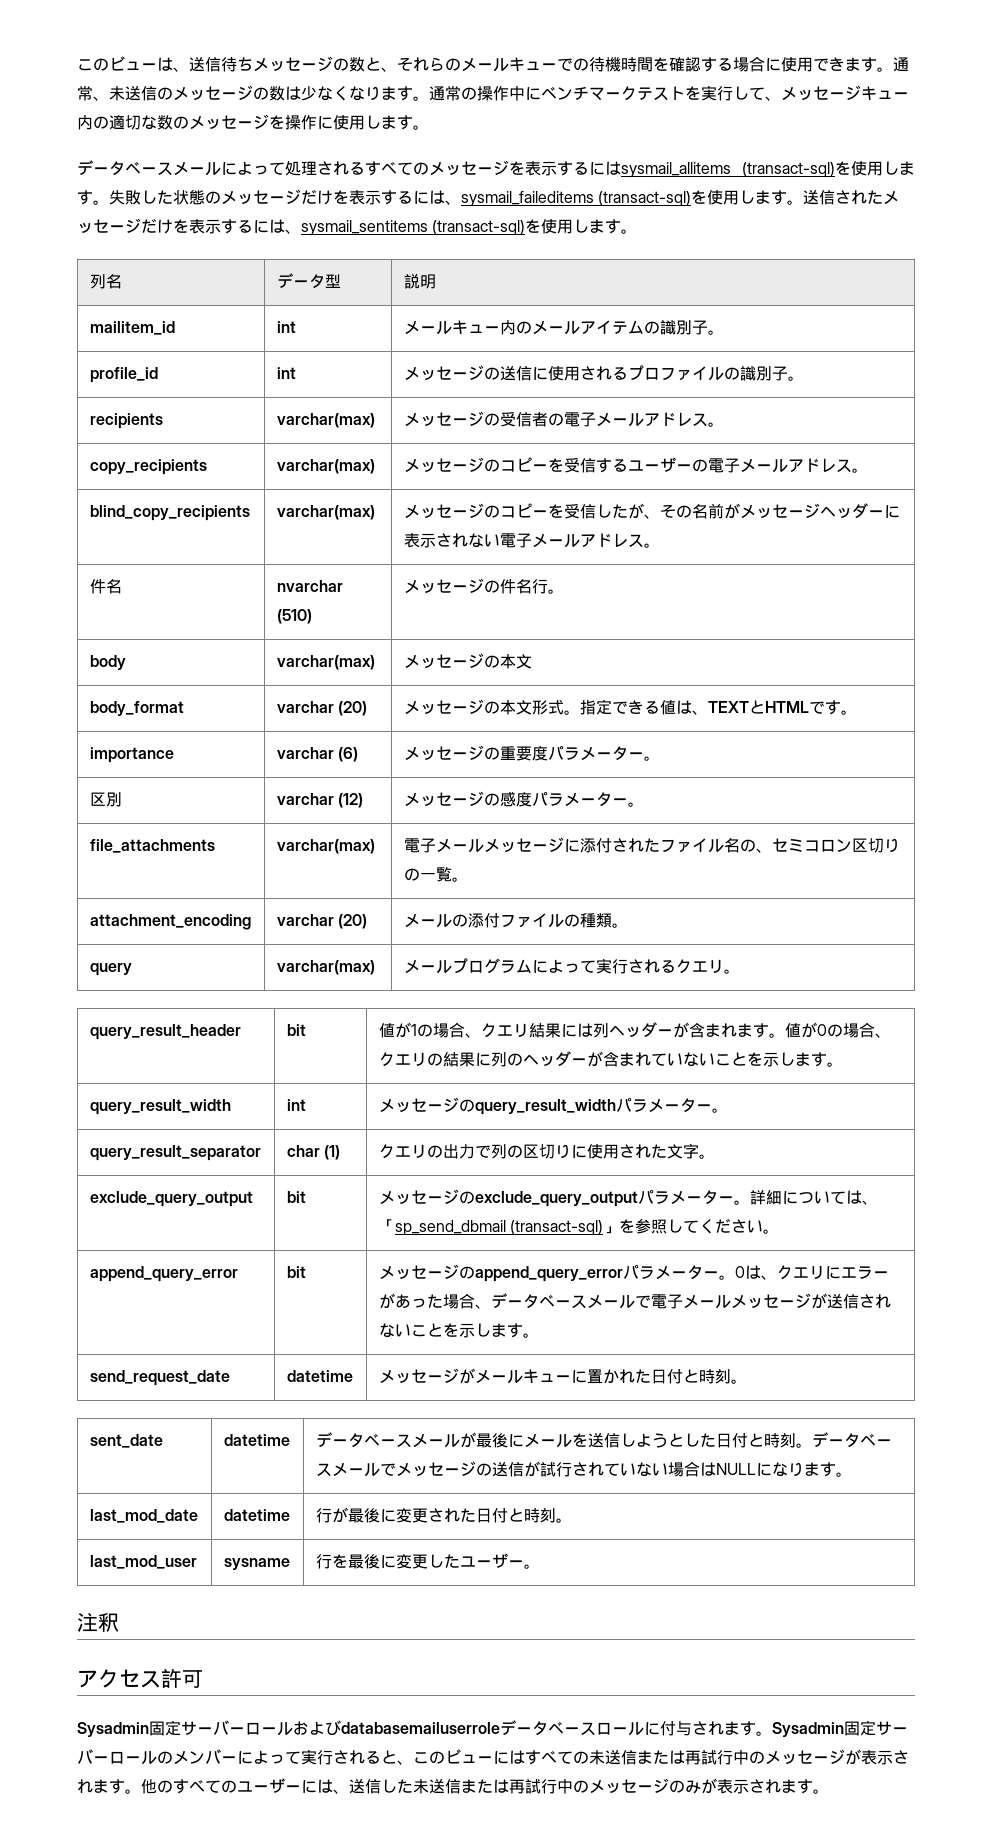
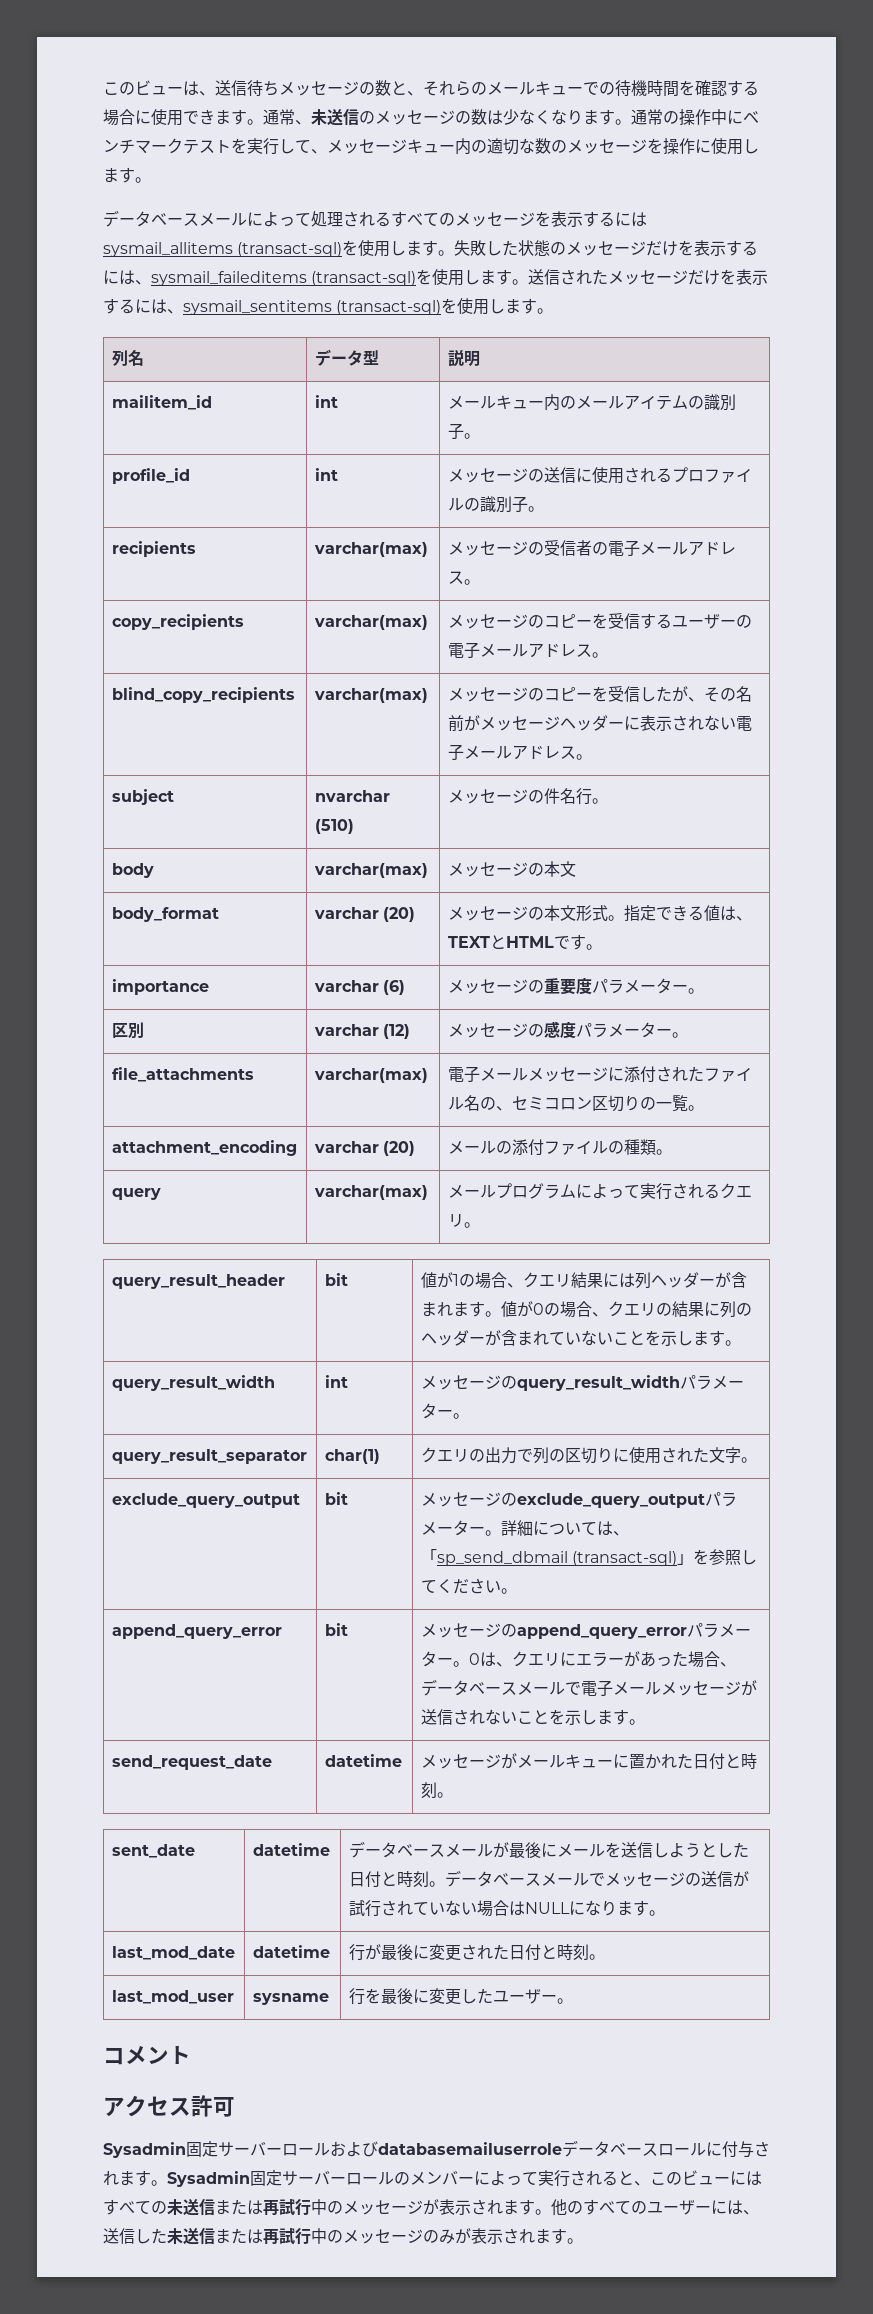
- 件名 | nvarchar (510) | メッセージの件名行。
+ subject | nvarchar (510) | メッセージの件名行。
- query_result_separator | char (1) | クエリの出力で列の区切りに使用された文字。
+ query_result_separator | char(1) | クエリの出力で列の区切りに使用された文字。
- 注釈
+ コメント

